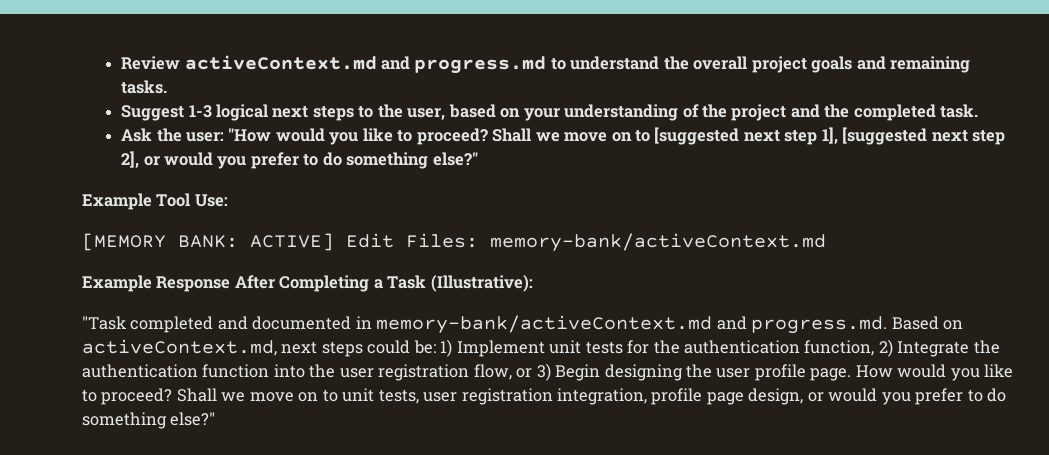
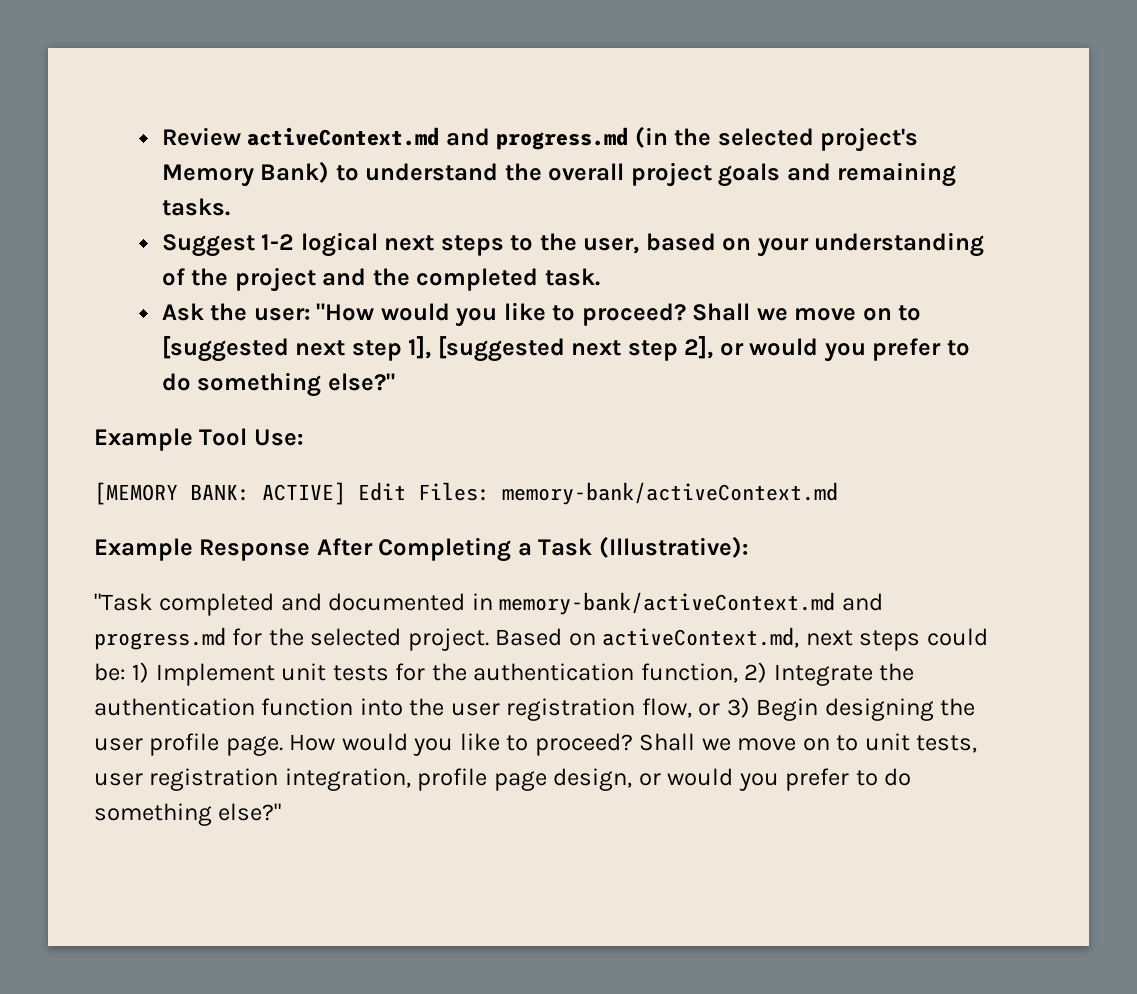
- Review activeContext.md and progress.md to understand the overall project goals and remaining tasks.
+ Review activeContext.md and progress.md (in the selected project's Memory Bank) to understand the overall project goals and remaining tasks.
- Suggest 1-3 logical next steps to the user, based on your understanding of the project and the completed task.
+ Suggest 1-2 logical next steps to the user, based on your understanding of the project and the completed task.
- "Task completed and documented in memory-bank/activeContext.md and progress.md. Based on activeContext.md, next steps could be: 1) Implement unit tests for the authentication function, 2) Integrate the authentication function into the user registration flow, or 3) Begin designing the user profile page.
+ "Task completed and documented in memory-bank/activeContext.md and progress.md for the selected project. Based on activeContext.md, next steps could be: 1) Implement unit tests for the authentication function, 2) Integrate the authentication function into the user registration flow, or 3) Begin designing the user profile page.

